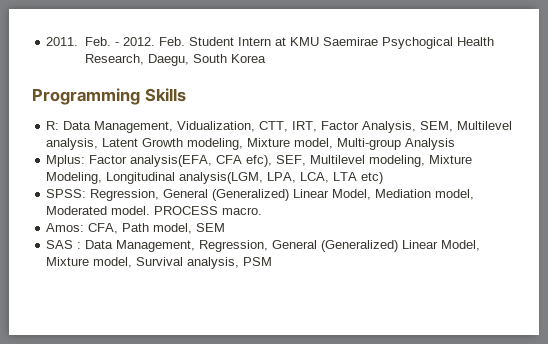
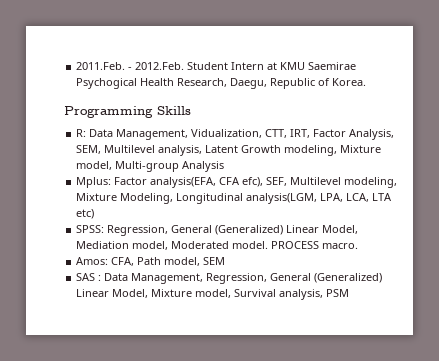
- 2011. Feb. - 2012. Feb. Student Intern at KMU Saemirae Psychogical Health Research, Daegu, South Korea
+ 2011.Feb. - 2012.Feb. Student Intern at KMU Saemirae Psychogical Health Research, Daegu, Republic of Korea.

